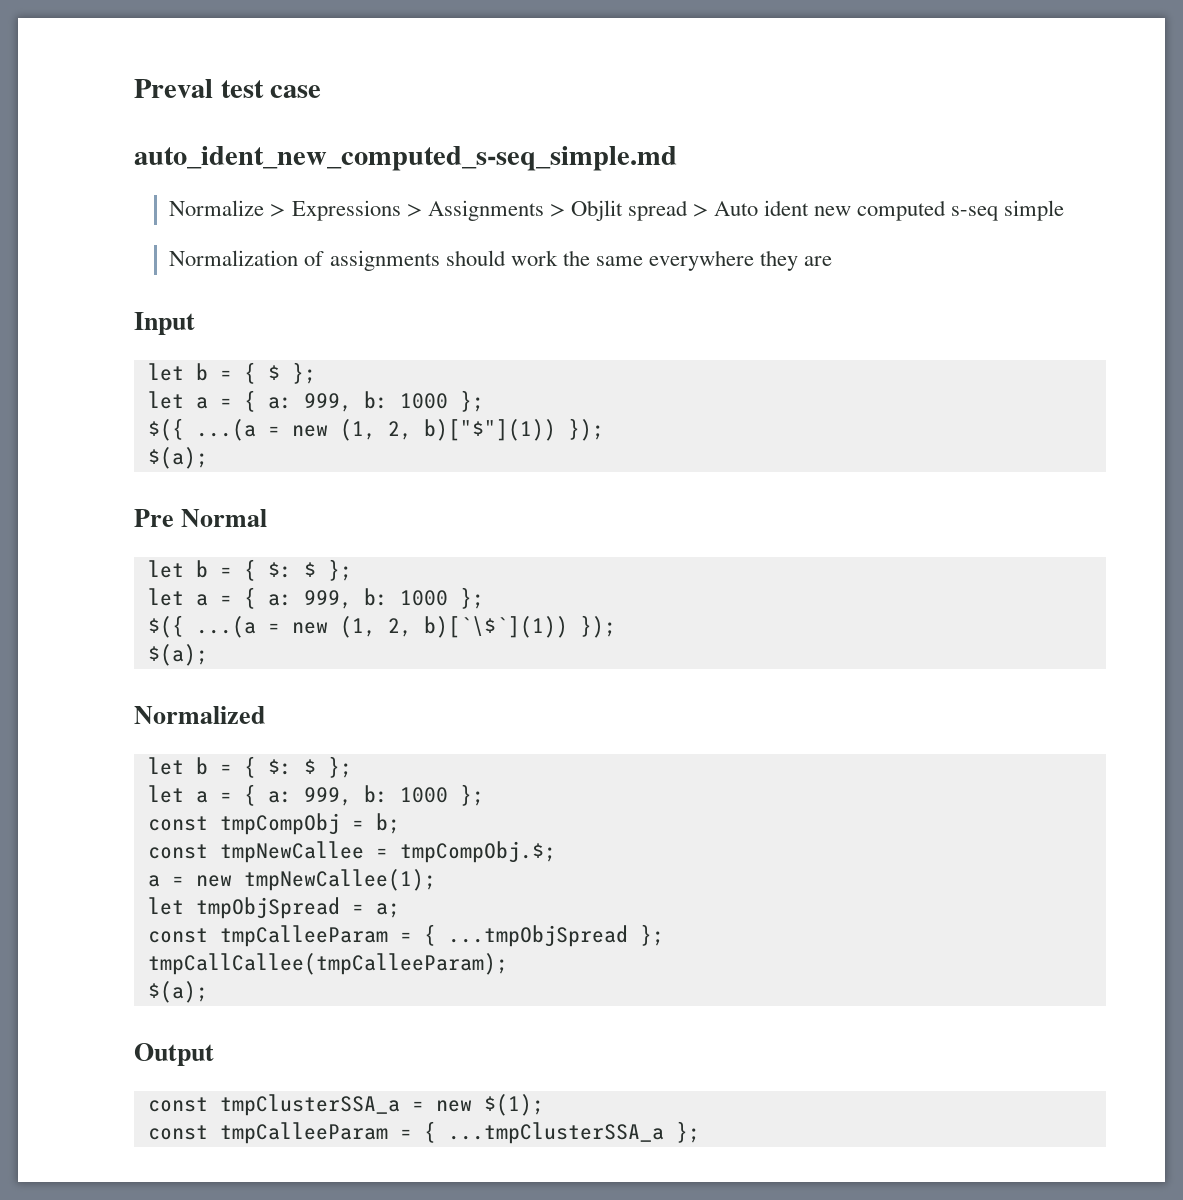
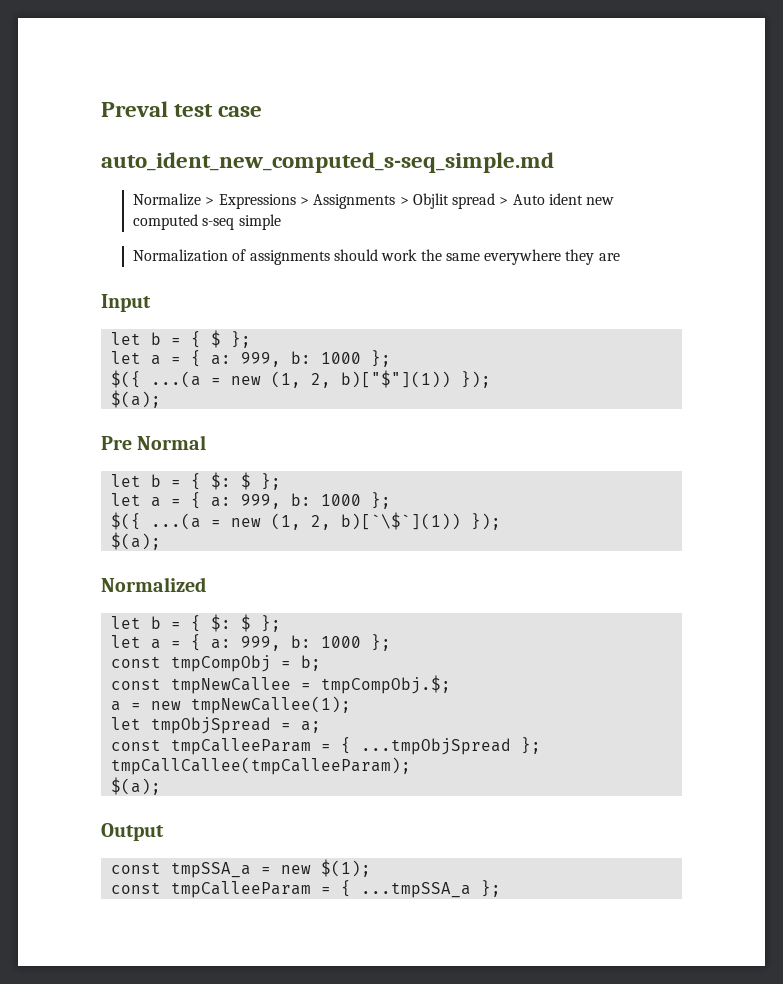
- const tmpClusterSSA_a = new $(1);
+ const tmpSSA_a = new $(1);
- const tmpCalleeParam = { ...tmpClusterSSA_a };
+ const tmpCalleeParam = { ...tmpSSA_a };

